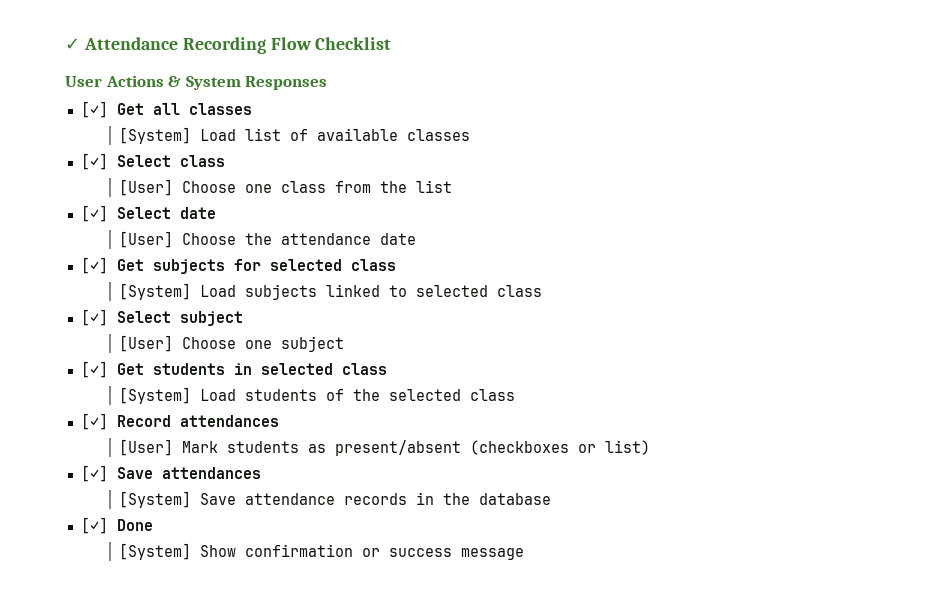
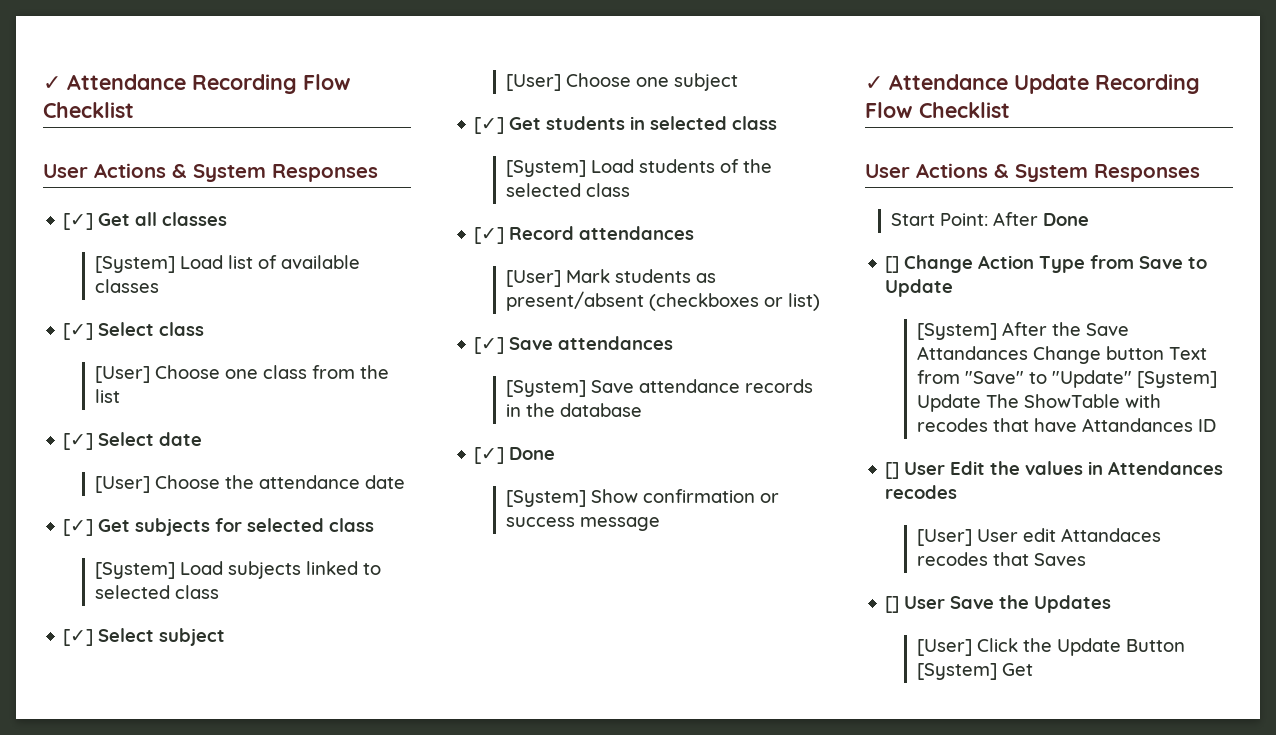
+ ✓ Attendance Update Recording Flow Checklist
+ User Actions & System Responses
+ Start Point: After Done
+ [] Change Action Type from Save to Update
+ [System] After the Save Attandances Change button Text from "Save" to "Update" [System] Update The ShowTable with recodes that have Attandances ID
+ [] User Edit the values in Attendances recodes
+ [User] User edit Attandaces recodes that Saves
+ [] User Save the Updates
+ [User] Click the Update Button [System] Get

